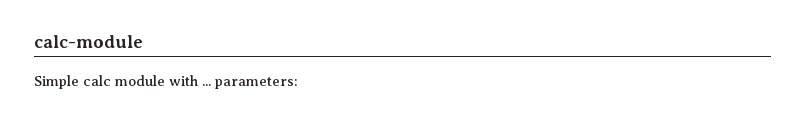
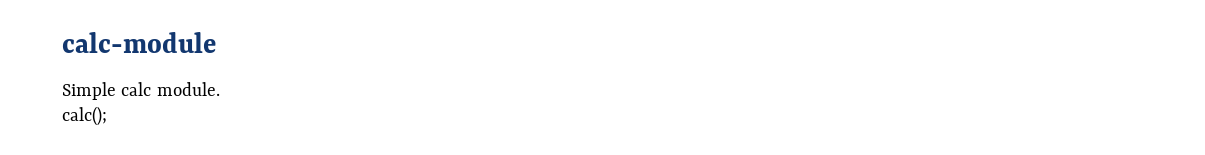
- Simple calc module with ... parameters:
+ Simple calc module.
+ calc();

